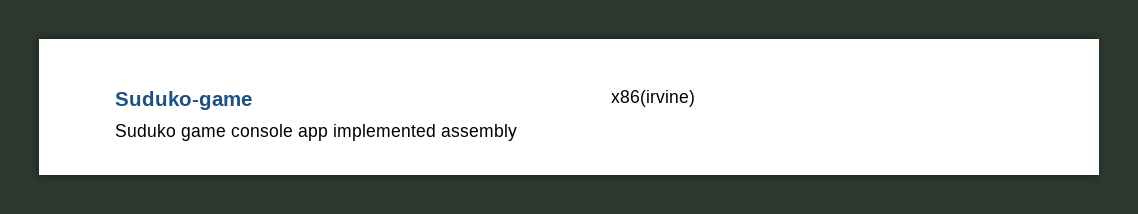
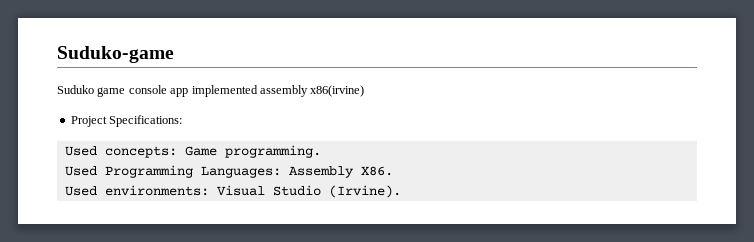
+ Project Specifications:
+ Used concepts: Game programming.
+ Used Programming Languages: Assembly X86.
+ Used environments: Visual Studio (Irvine).

